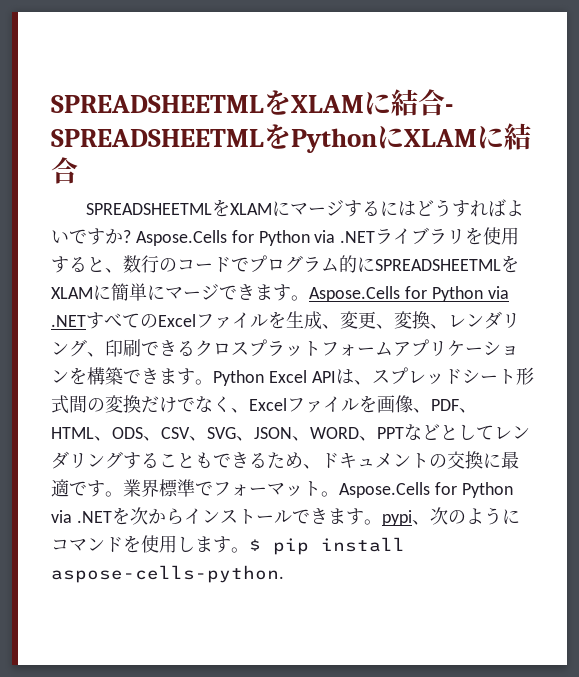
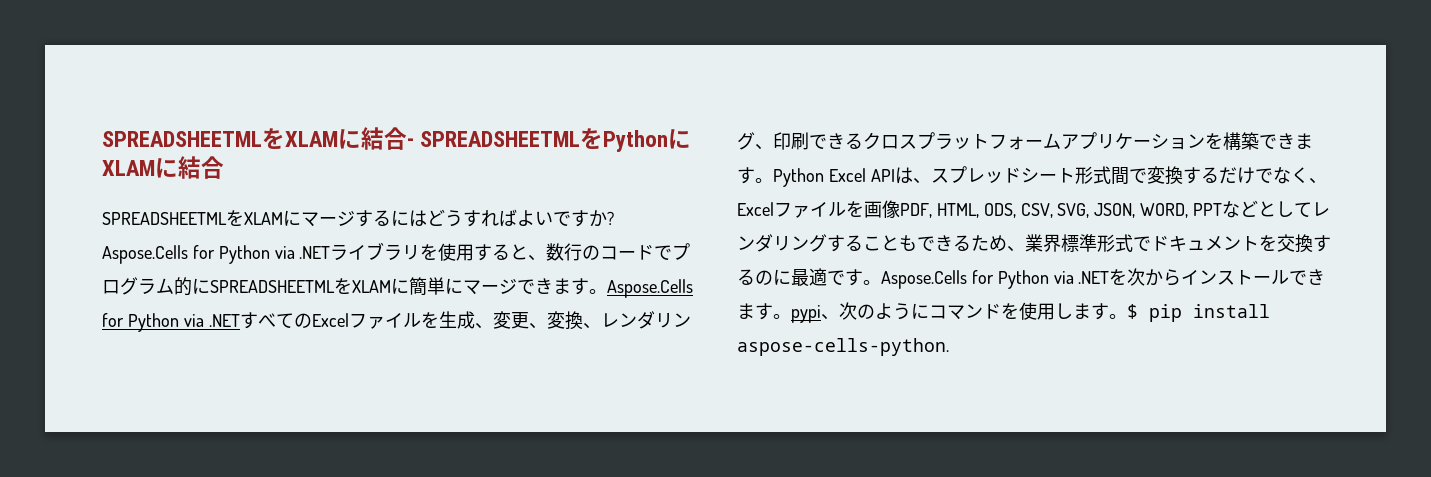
- Python Excel APIは、スプレッドシート形式間の変換だけでなく、Excelファイルを画像、PDF、HTML、ODS、CSV、SVG、JSON、WORD、PPTなどとしてレンダリングすることもできるため、ドキュメントの交換に最適です。業界標準でフォーマット。
+ Python Excel APIは、スプレッドシート形式間で変換するだけでなく、Excelファイルを画像PDF, HTML, ODS, CSV, SVG, JSON, WORD, PPTなどとしてレンダリングすることもできるため、業界標準形式でドキュメントを交換するのに最適です。

